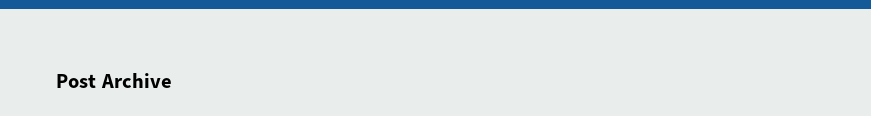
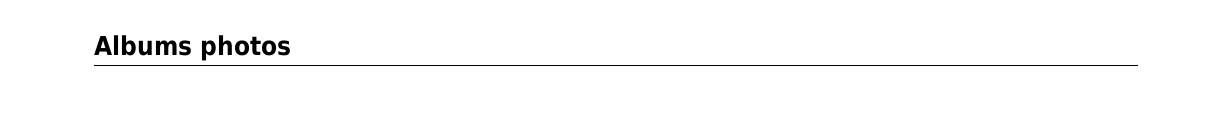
- Post Archive
+ Albums photos

